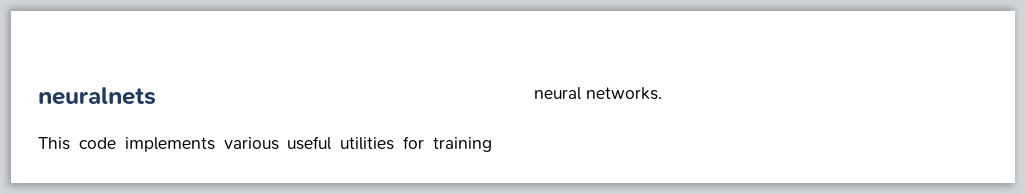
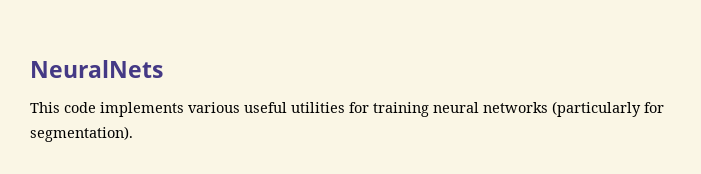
- neuralnets
+ NeuralNets
- This code implements various useful utilities for training neural networks.
+ This code implements various useful utilities for training neural networks (particularly for segmentation).

